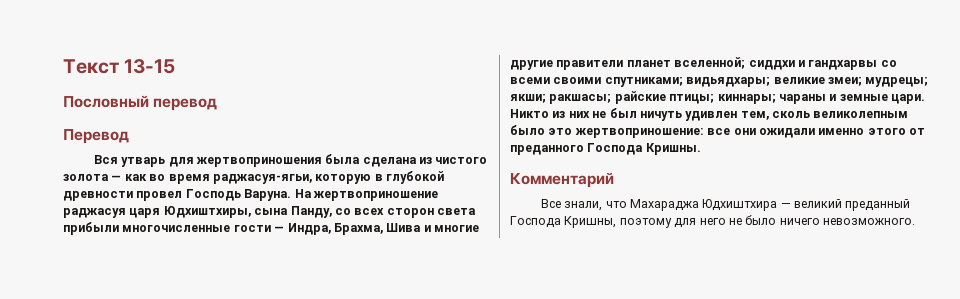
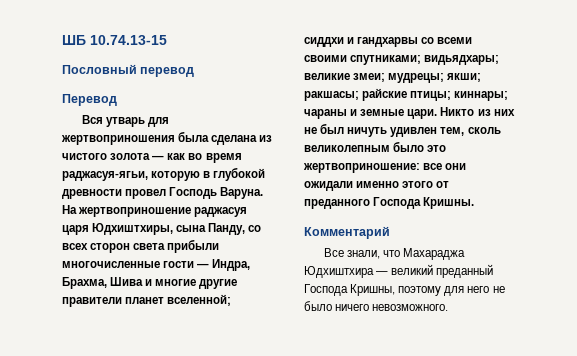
- Текст 13-15
+ ШБ 10.74.13-15

